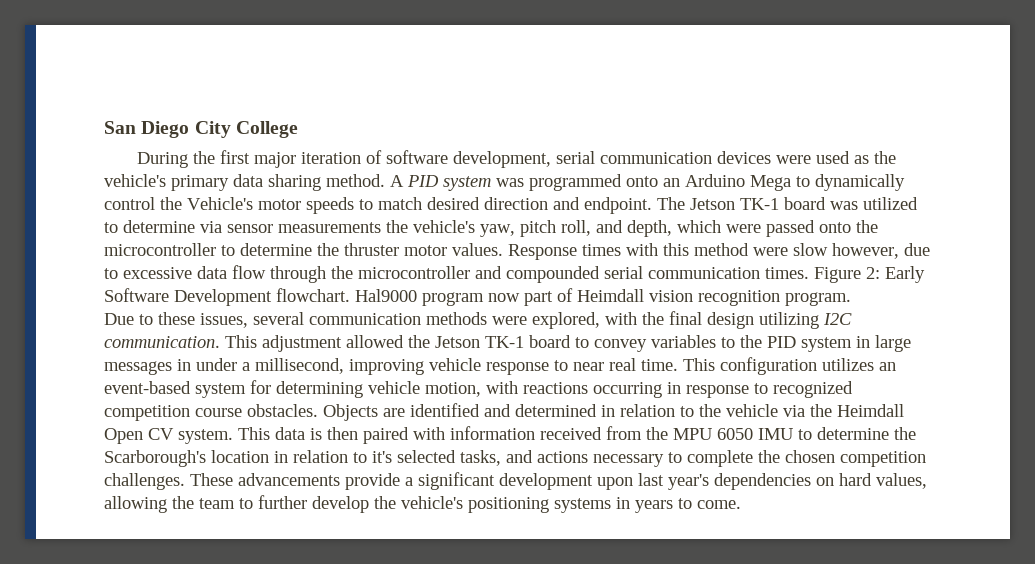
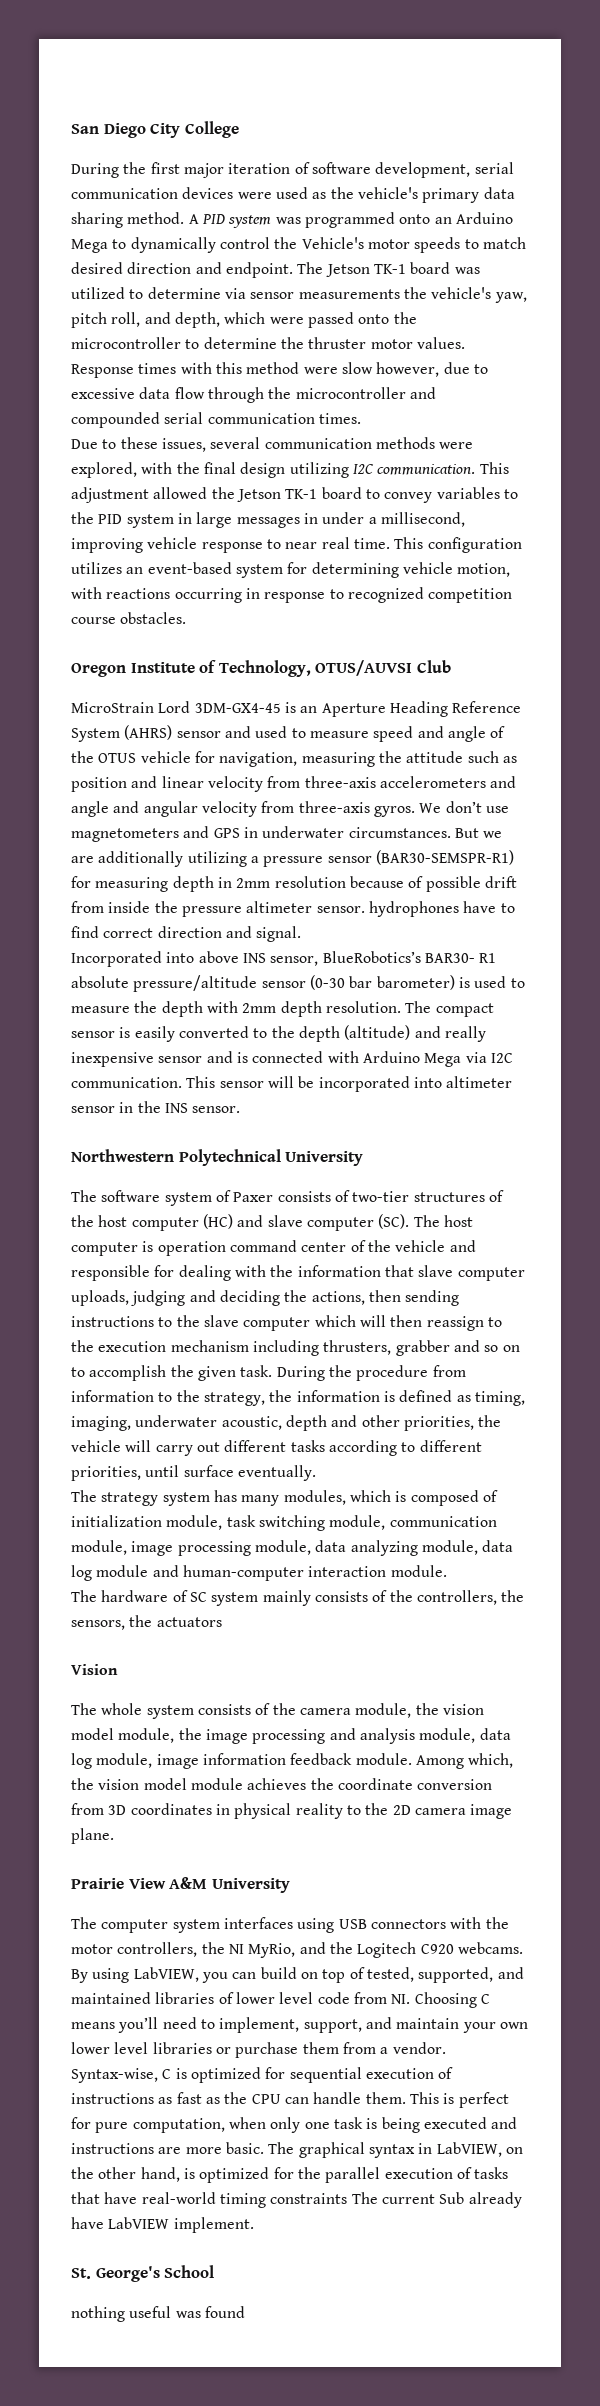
- Figure 2: Early Software Development flowchart. Hal9000 program now part of Heimdall vision recognition program.
- This configuration utilizes an event-based system for determining vehicle motion, with reactions occurring in response to recognized competition course obstacles. Objects are identified and determined in relation to the vehicle via the Heimdall Open CV system. This data is then paired with information received from the MPU 6050 IMU to determine the Scarborough's location in relation to it's selected tasks, and actions necessary to complete the chosen competition challenges. These advancements provide a significant development upon last year's dependencies on hard values, allowing the team to further develop the vehicle's positioning systems in years to come.
+ This configuration utilizes an event-based system for determining vehicle motion, with reactions occurring in response to recognized competition course obstacles.
+ Oregon Institute of Technology, OTUS/AUVSI Club
+ MicroStrain Lord 3DM-GX4-45 is an Aperture Heading Reference System (AHRS) sensor and used to measure speed and angle of the OTUS vehicle for navigation, measuring the attitude such as position and linear velocity from three-axis accelerometers and angle and angular velocity from three-axis gyros. We don’t use magnetometers and GPS in underwater circumstances. But we are additionally utilizing a pressure sensor (BAR30-SEMSPR-R1) for measuring depth in 2mm resolution because of possible drift from inside the pressure altimeter sensor. hydrophones have to find correct direction and signal.
+ Incorporated into above INS sensor, BlueRobotics’s BAR30- R1 absolute pressure/altitude sensor (0-30 bar barometer) is used to measure the depth with 2mm depth resolution. The compact sensor is easily converted to the depth (altitude) and really inexpensive sensor and is connected with Arduino Mega via I2C communication. This sensor will be incorporated into altimeter sensor in the INS sensor.
+ Northwestern Polytechnical University
+ The software system of Paxer consists of two-tier structures of the host computer (HC) and slave computer (SC). The host computer is operation command center of the vehicle and responsible for dealing with the information that slave computer uploads, judging and deciding the actions, then sending instructions to the slave computer which will then reassign to the execution mechanism including thrusters, grabber and so on to accomplish the given task. During the procedure from information to the strategy, the information is defined as timing, imaging, underwater acoustic, depth and other priorities, the vehicle will carry out different tasks according to different priorities, until surface eventually.
+ The strategy system has many modules, which is composed of initialization module, task switching module, communication module, image processing module, data analyzing module, data log module and human-computer interaction module.
+ The hardware of SC system mainly consists of the controllers, the sensors, the actuators
+ Vision
+ The whole system consists of the camera module, the vision model module, the image processing and analysis module, data log module, image information feedback module. Among which, the vision model module achieves the coordinate conversion from 3D coordinates in physical reality to the 2D camera image plane.
+ Prairie View A&M University
+ The computer system interfaces using USB connectors with the motor controllers, the NI MyRio, and the Logitech C920 webcams. By using LabVIEW, you can build on top of tested, supported, and maintained libraries of lower level code from NI. Choosing C means you’ll need to implement, support, and maintain your own lower level libraries or purchase them from a vendor. Syntax-wise, C is optimized for sequential execution of instructions as fast as the CPU can handle them. This is perfect for pure computation, when only one task is being executed and instructions are more basic. The graphical syntax in LabVIEW, on the other hand, is optimized for the parallel execution of tasks that have real-world timing constraints The current Sub already have LabVIEW implement.
+ St. George's School
+ nothing useful was found

